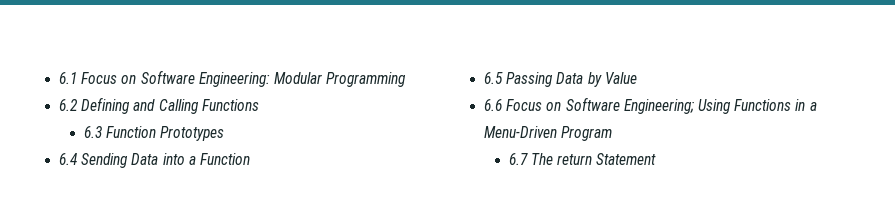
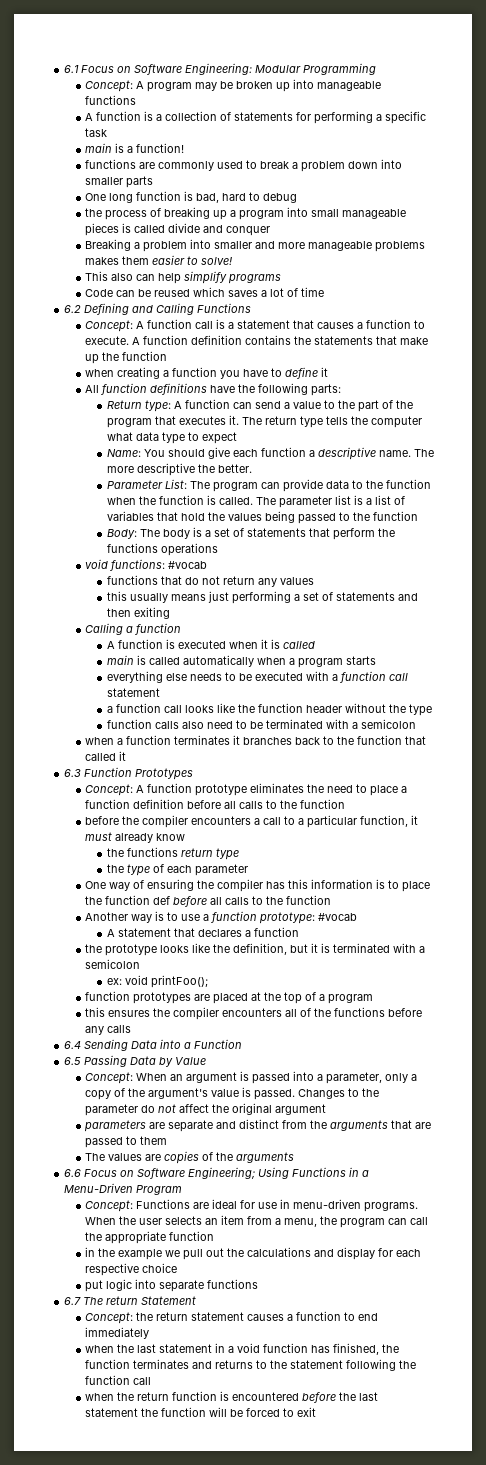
+ Concept: A program may be broken up into manageable functions
+ A function is a collection of statements for performing a specific task
+ main is a function!
+ functions are commonly used to break a problem down into smaller parts
+ One long function is bad, hard to debug
+ the process of breaking up a program into small manageable pieces is called divide and conquer
+ Breaking a problem into smaller and more manageable problems makes them easier to solve!
+ This also can help simplify programs
+ Code can be reused which saves a lot of time
+ Concept: A function call is a statement that causes a function to execute. A function definition contains the statements that make up the function
+ when creating a function you have to define it
+ All function definitions have the following parts:
+ Return type: A function can send a value to the part of the program that executes it. The return type tells the computer what data type to expect
+ Name: You should give each function a descriptive name. The more descriptive the better.
+ Parameter List: The program can provide data to the function when the function is called. The parameter list is a list of variables that hold the values being passed to the function
+ Body: The body is a set of statements that perform the functions operations
+ void functions: #vocab
+ functions that do not return any values
+ this usually means just performing a set of statements and then exiting
+ Calling a function
+ A function is executed when it is called
+ main is called automatically when a program starts
+ everything else needs to be executed with a function call statement
+ a function call looks like the function header without the type
+ function calls also need to be terminated with a semicolon
+ when a function terminates it branches back to the function that called it
  6.3 Function Prototypes
+ Concept: A function prototype eliminates the need to place a function definition before all calls to the function
+ before the compiler encounters a call to a particular function, it must already know
+ the functions return type
+ the type of each parameter
+ One way of ensuring the compiler has this information is to place the function def before all calls to the function
+ Another way is to use a function prototype: #vocab
+ A statement that declares a function
+ the prototype looks like the definition, but it is terminated with a semicolon
+ ex: void printFoo();
+ function prototypes are placed at the top of a program
+ this ensures the compiler encounters all of the functions before any calls
+ Concept: When an argument is passed into a parameter, only a copy of the argument's value is passed. Changes to the parameter do not affect the original argument
+ parameters are separate and distinct from the arguments that are passed to them
+ The values are copies of the arguments
+ Concept: Functions are ideal for use in menu-driven programs. When the user selects an item from a menu, the program can call the appropriate function
+ in the example we pull out the calculations and display for each respective choice
+ put logic into separate functions
  6.7 The return Statement
+ Concept: the return statement causes a function to end immediately
+ when the last statement in a void function has finished, the function terminates and returns to the statement following the function call
+ when the return function is encountered before the last statement the function will be forced to exit

